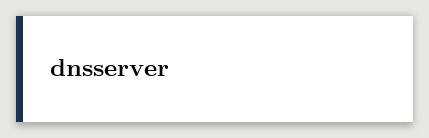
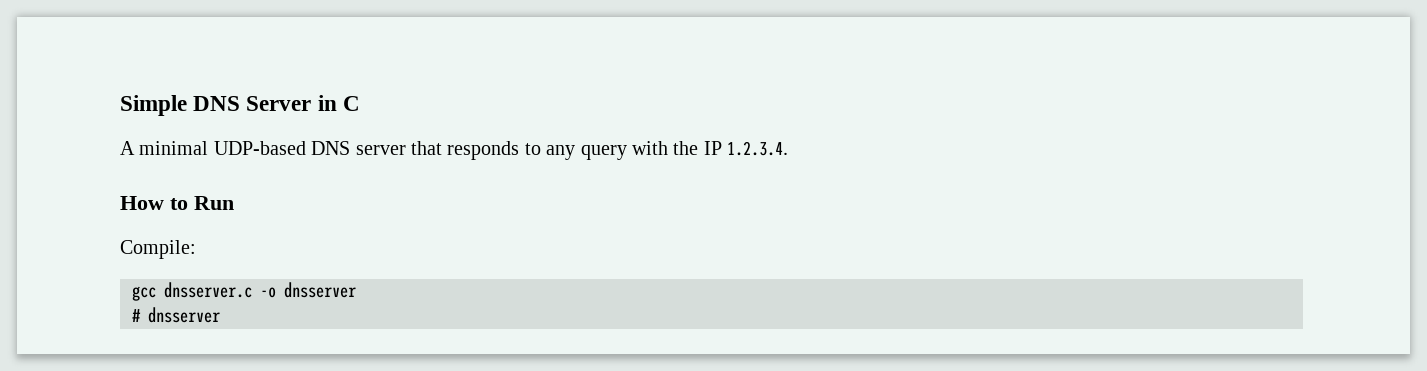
- dnsserver
+ Simple DNS Server in C
+ A minimal UDP-based DNS server that responds to any query with the IP 1.2.3.4.
+ How to Run
+ Compile:
+ gcc dnsserver.c -o dnsserver
+ # dnsserver

